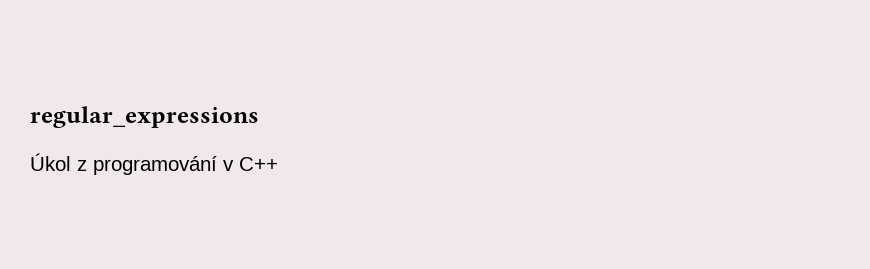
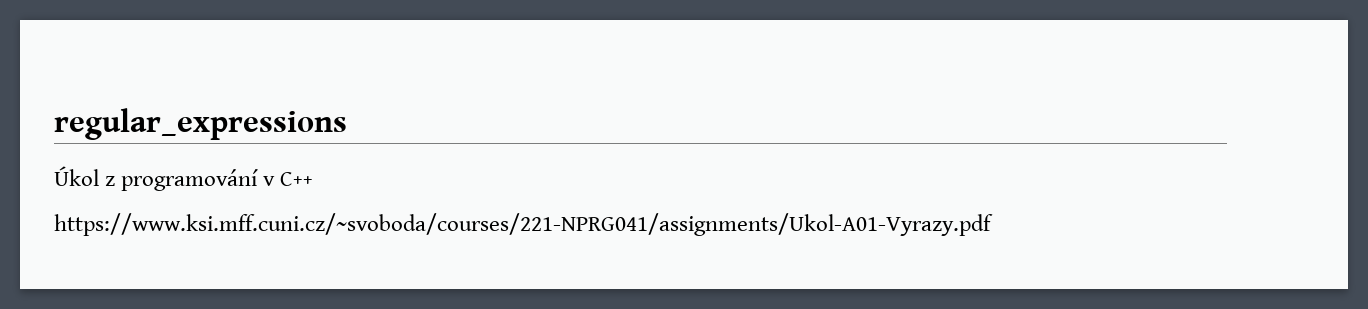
+ https://www.ksi.mff.cuni.cz/~svoboda/courses/221-NPRG041/assignments/Ukol-A01-Vyrazy.pdf

